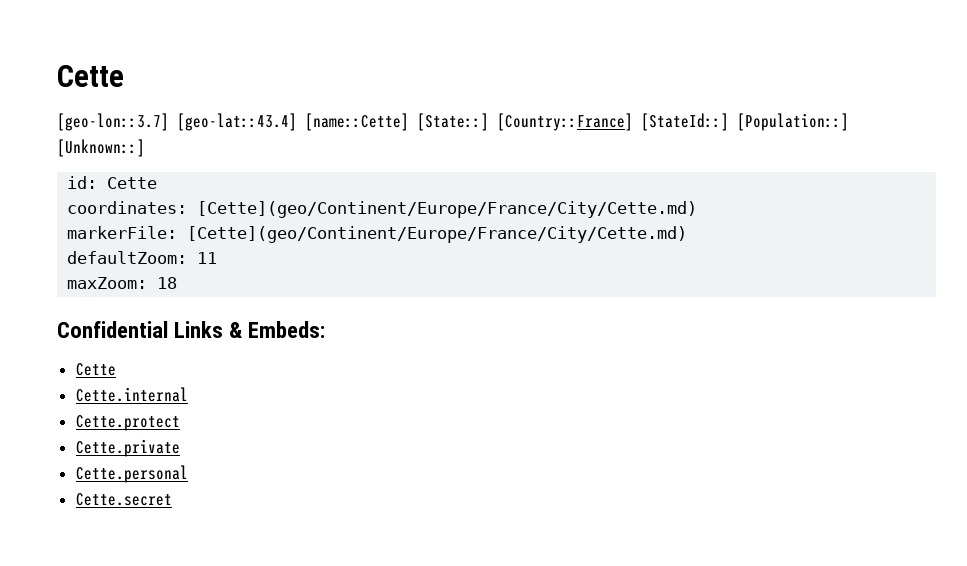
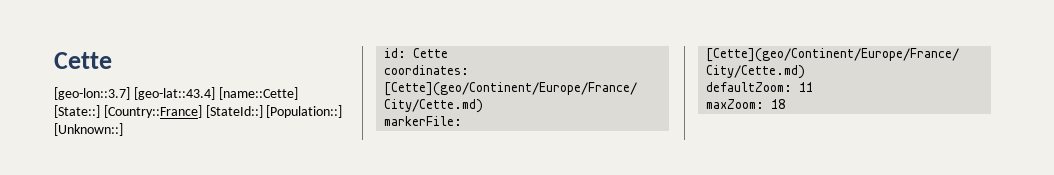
- Confidential Links & Embeds:
- Cette
- Cette.internal
- Cette.protect
- Cette.private
- Cette.personal
- Cette.secret

